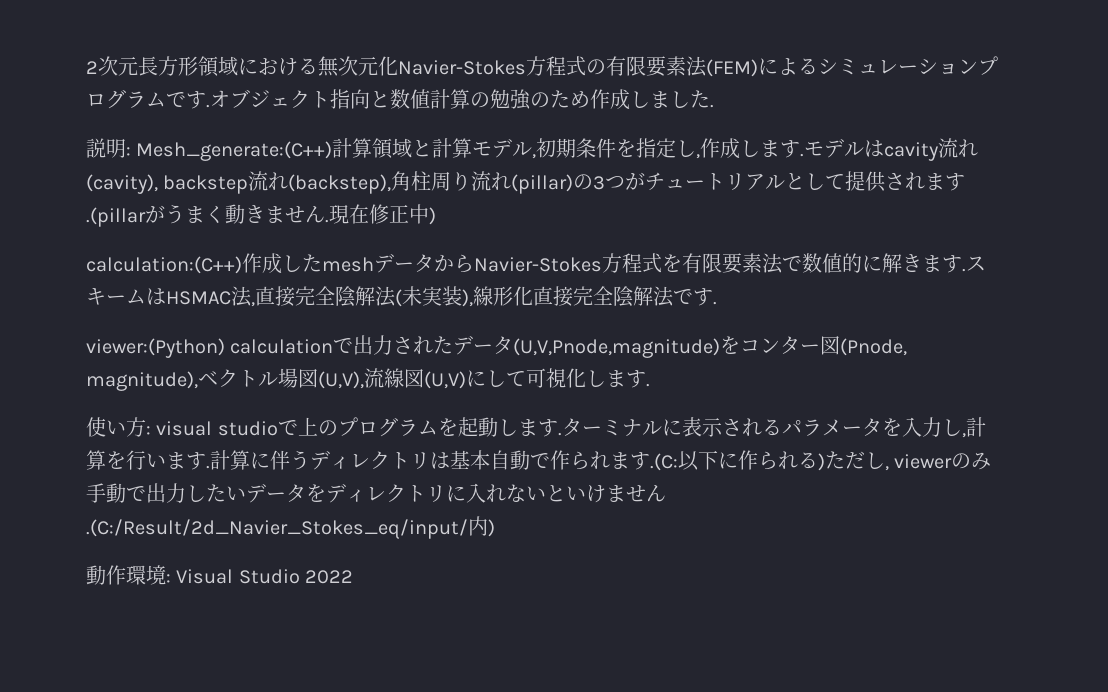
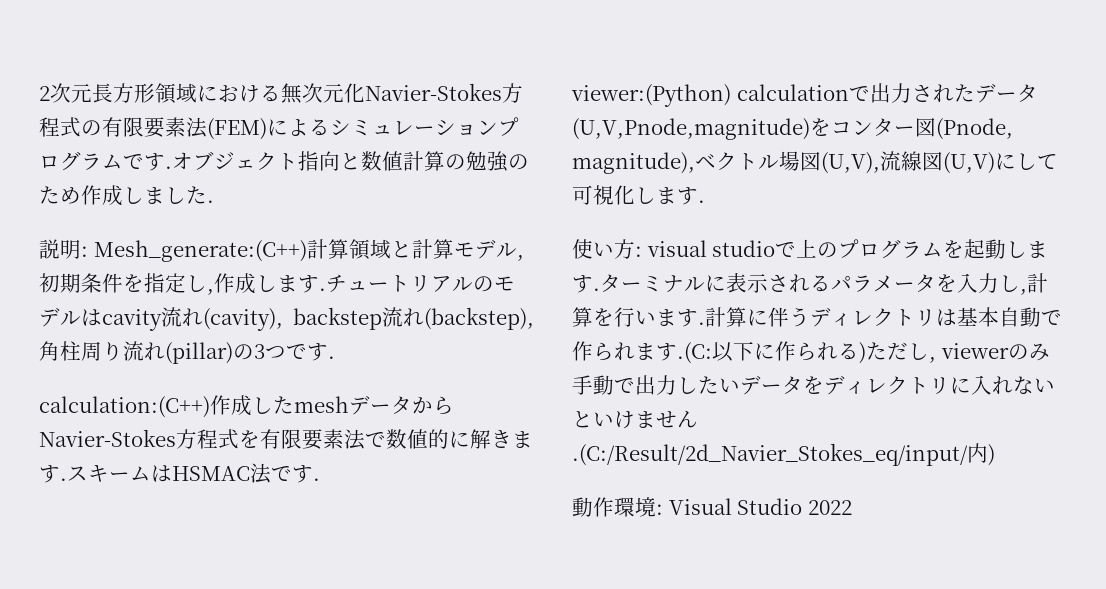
- モデルはcavity流れ(cavity), backstep流れ(backstep),角柱周り流れ(pillar)の3つがチュートリアルとして提供されます.(pillarがうまく動きません.現在修正中)
+ チュートリアルのモデルはcavity流れ(cavity), backstep流れ(backstep),角柱周り流れ(pillar)の3つです.
- スキームはHSMAC法,直接完全陰解法(未実装),線形化直接完全陰解法です.
+ スキームはHSMAC法です.

